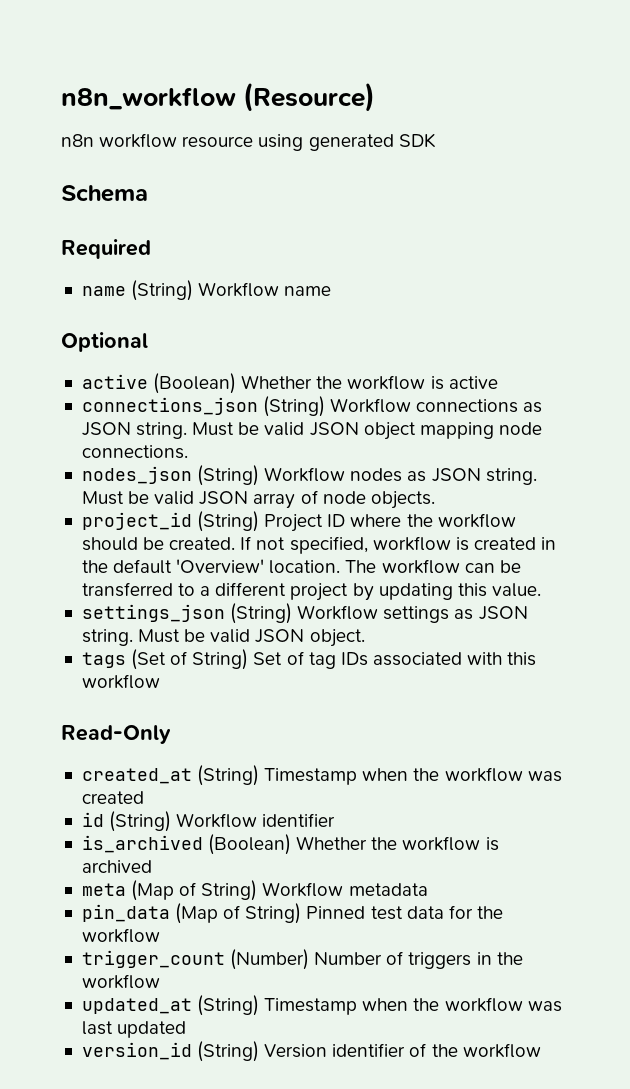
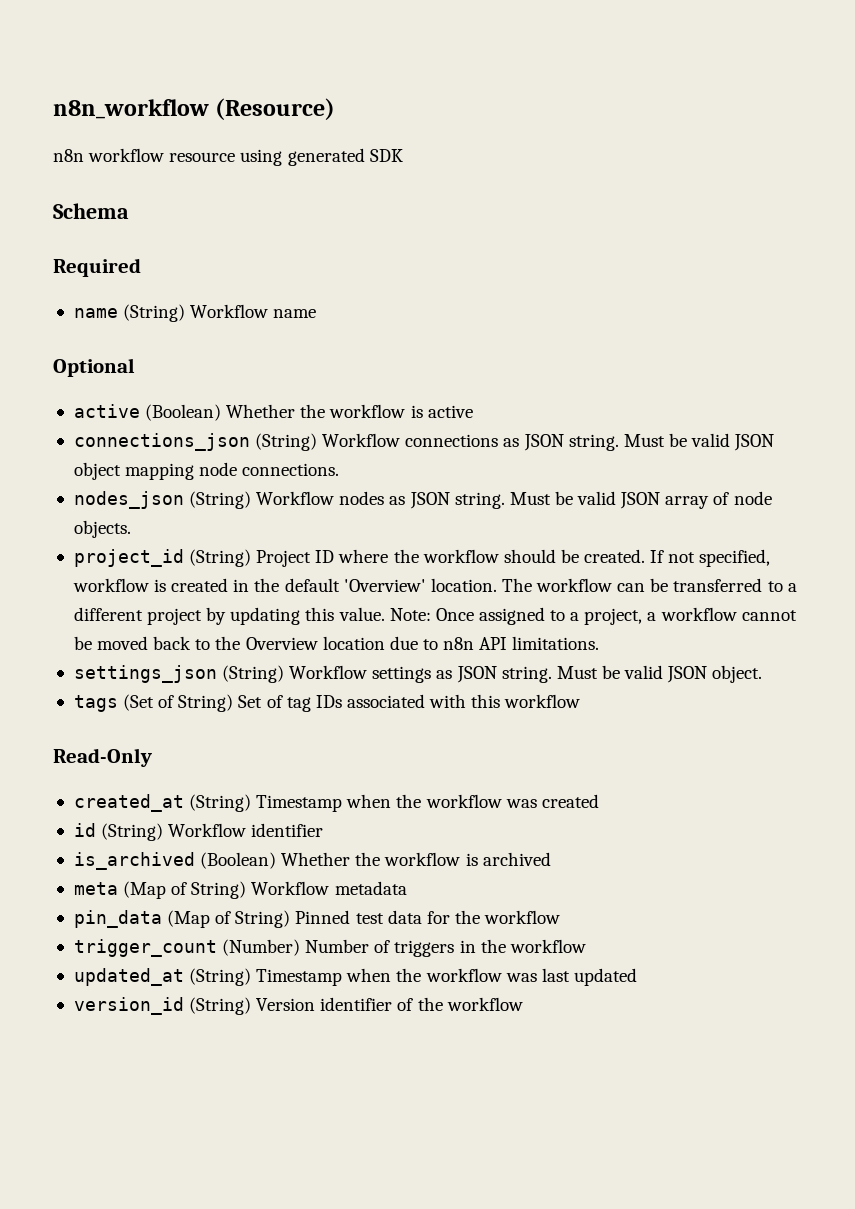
+ Note: Once assigned to a project, a workflow cannot be moved back to the Overview location due to n8n API limitations.

